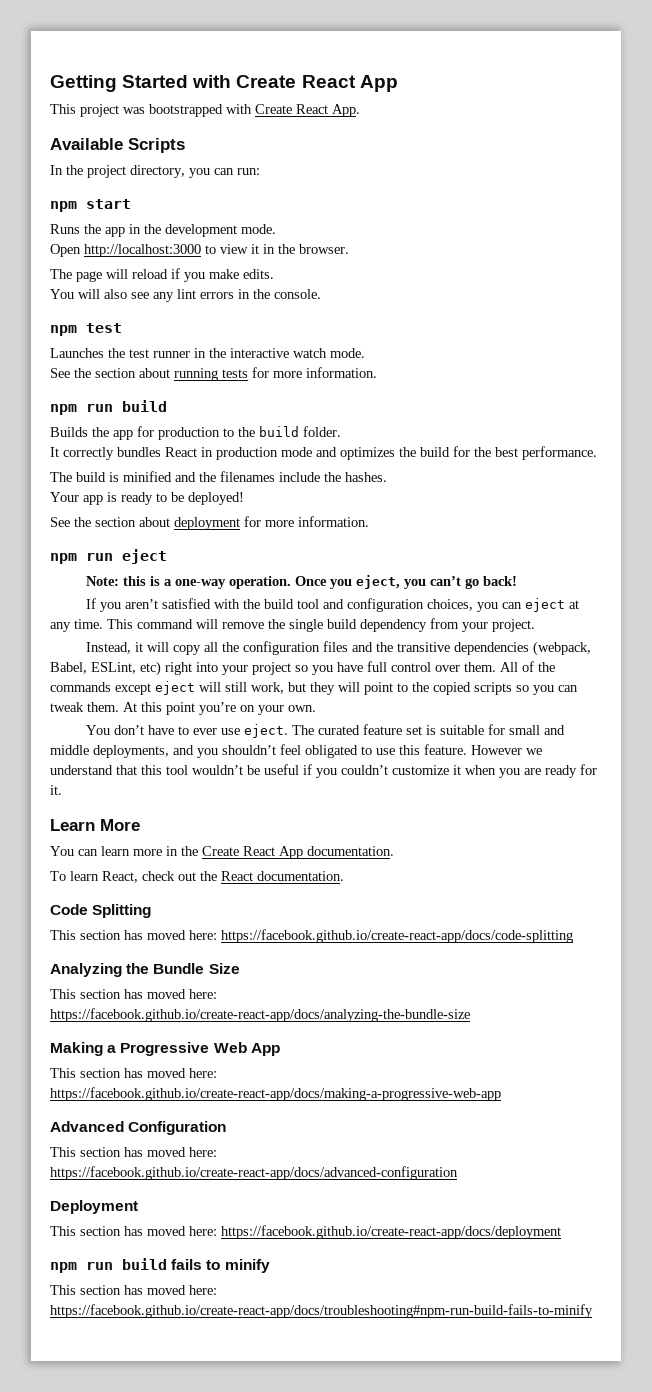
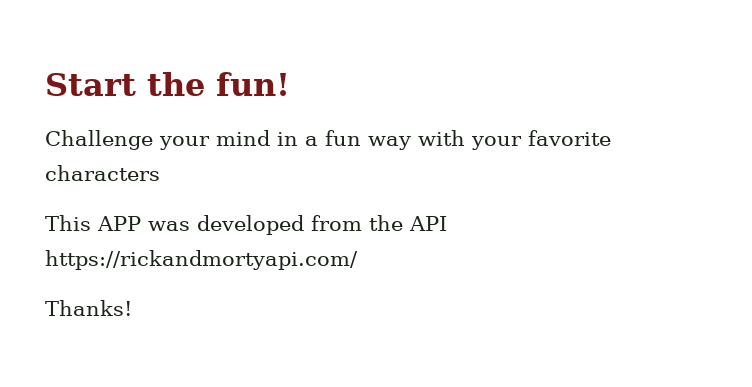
- Getting Started with Create React App
- This project was bootstrapped with Create React App.
- Available Scripts
- In the project directory, you can run:
- npm start
- Runs the app in the development mode.
- Open http://localhost:3000 to view it in the browser.
- The page will reload if you make edits.
- You will also see any lint errors in the console.
- npm test
- Launches the test runner in the interactive watch mode.
- See the section about running tests for more information.
- npm run build
- Builds the app for production to the build folder.
- It correctly bundles React in production mode and optimizes the build for the best performance.
- The build is minified and the filenames include the hashes.
- Your app is ready to be deployed!
- See the section about deployment for more information.
- npm run eject
- Note: this is a one-way operation. Once you eject, you can’t go back!
- If you aren’t satisfied with the build tool and configuration choices, you can eject at any time. This command will remove the single build dependency from your project.
- Instead, it will copy all the configuration files and the transitive dependencies (webpack, Babel, ESLint, etc) right into your project so you have full control over them. All of the commands except eject will still work, but they will point to the copied scripts so you can tweak them. At this point you’re on your own.
- You don’t have to ever use eject. The curated feature set is suitable for small and middle deployments, and you shouldn’t feel obligated to use this feature. However we understand that this tool wouldn’t be useful if you couldn’t customize it when you are ready for it.
- Learn More
- You can learn more in the Create React App documentation.
- To learn React, check out the React documentation.
- Code Splitting
- This section has moved here: https://facebook.github.io/create-react-app/docs/code-splitting
- Analyzing the Bundle Size
- This section has moved here: https://facebook.github.io/create-react-app/docs/analyzing-the-bundle-size
- Making a Progressive Web App
- This section has moved here: https://facebook.github.io/create-react-app/docs/making-a-progressive-web-app
- Advanced Configuration
- This section has moved here: https://facebook.github.io/create-react-app/docs/advanced-configuration
- Deployment
- This section has moved here: https://facebook.github.io/create-react-app/docs/deployment
- npm run build fails to minify
- This section has moved here: https://facebook.github.io/create-react-app/docs/troubleshooting#npm-run-build-fails-to-minify
+ Start the fun!
+ Challenge your mind in a fun way with your favorite characters
+ This APP was developed from the API https://rickandmortyapi.com/
+ Thanks!

